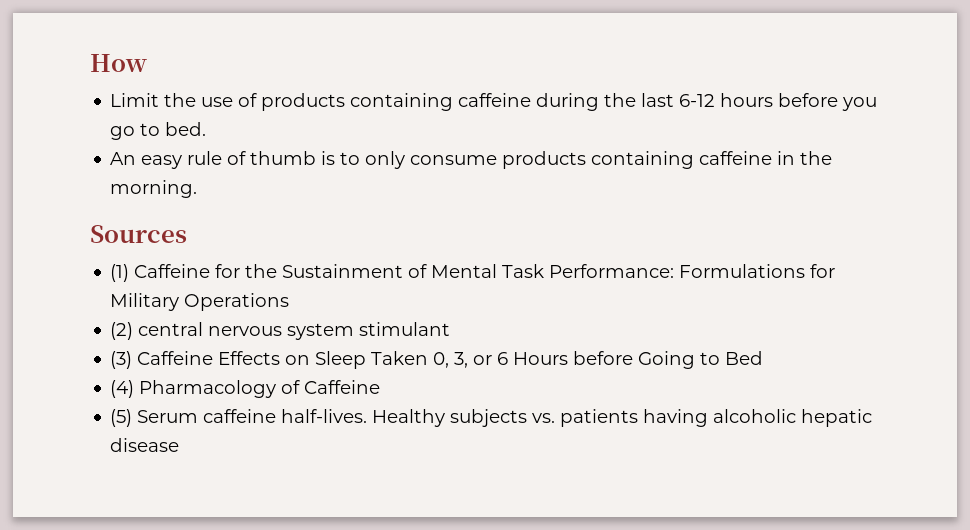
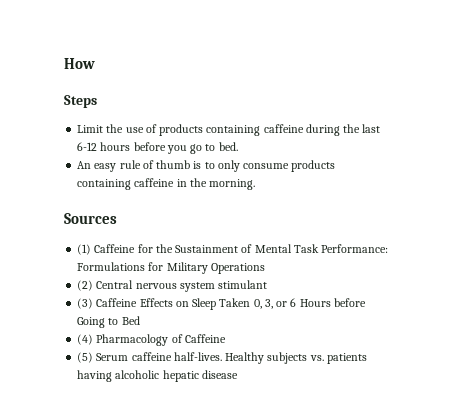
+ Steps
- (2) central nervous system stimulant
+ (2) Central nervous system stimulant

